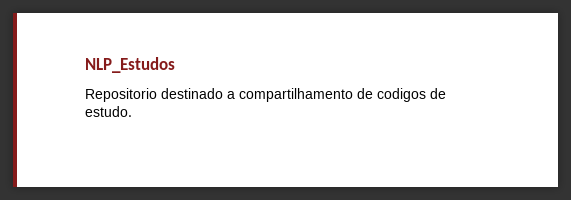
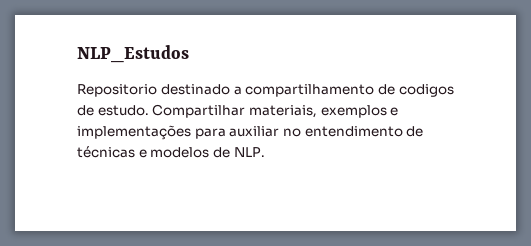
+ Compartilhar materiais, exemplos e implementações para auxiliar no entendimento de técnicas e modelos de NLP.

